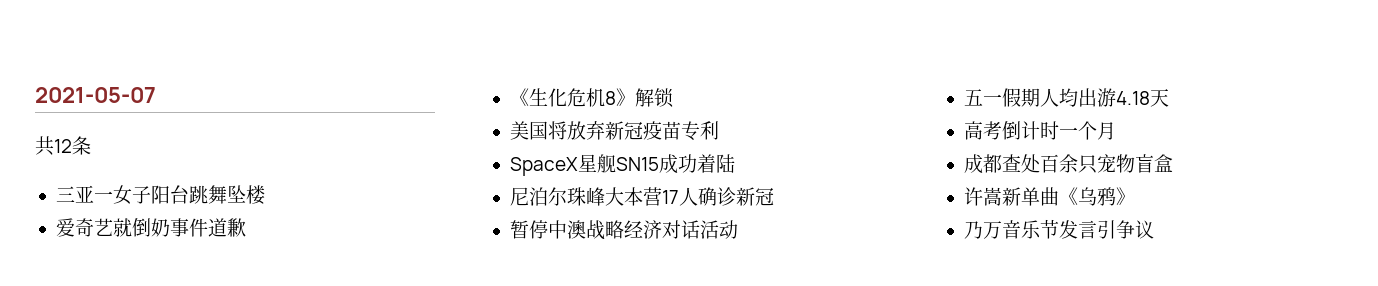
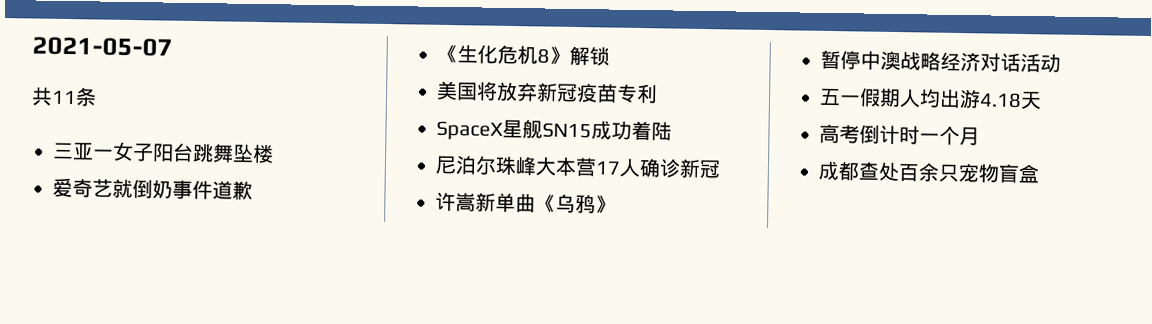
- 共12条
+ 共11条
+ 许嵩新单曲《乌鸦》
- 许嵩新单曲《乌鸦》
- 乃万音乐节发言引争议

